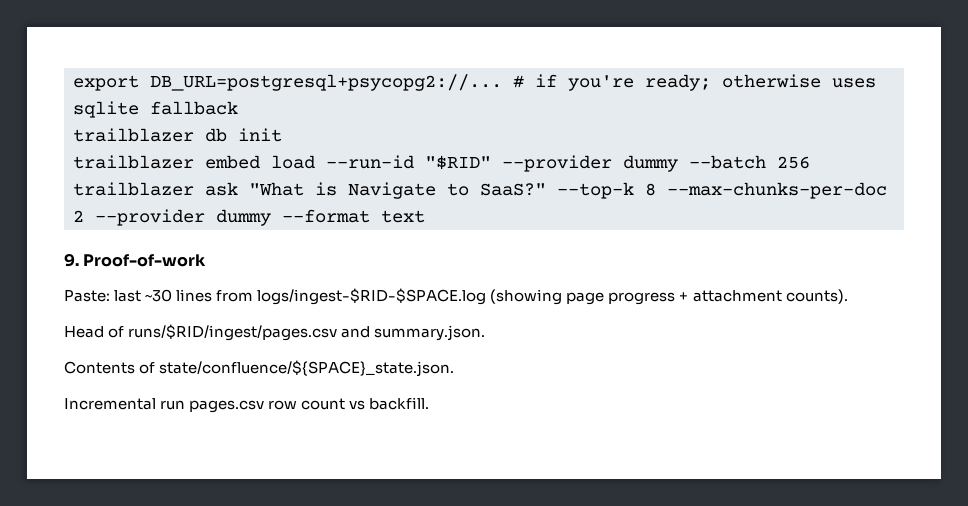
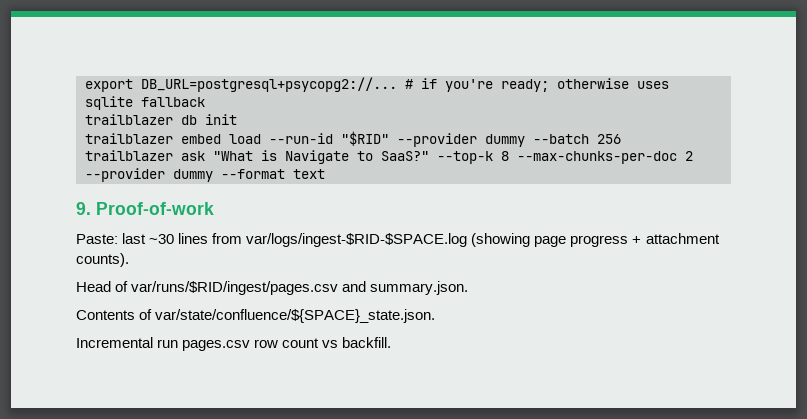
- Paste: last ~30 lines from logs/ingest-$RID-$SPACE.log (showing page progress + attachment counts).
+ Paste: last ~30 lines from var/logs/ingest-$RID-$SPACE.log (showing page progress + attachment counts).
- Head of runs/$RID/ingest/pages.csv and summary.json.
+ Head of var/runs/$RID/ingest/pages.csv and summary.json.
- Contents of state/confluence/${SPACE}_state.json.
+ Contents of var/state/confluence/${SPACE}_state.json.

